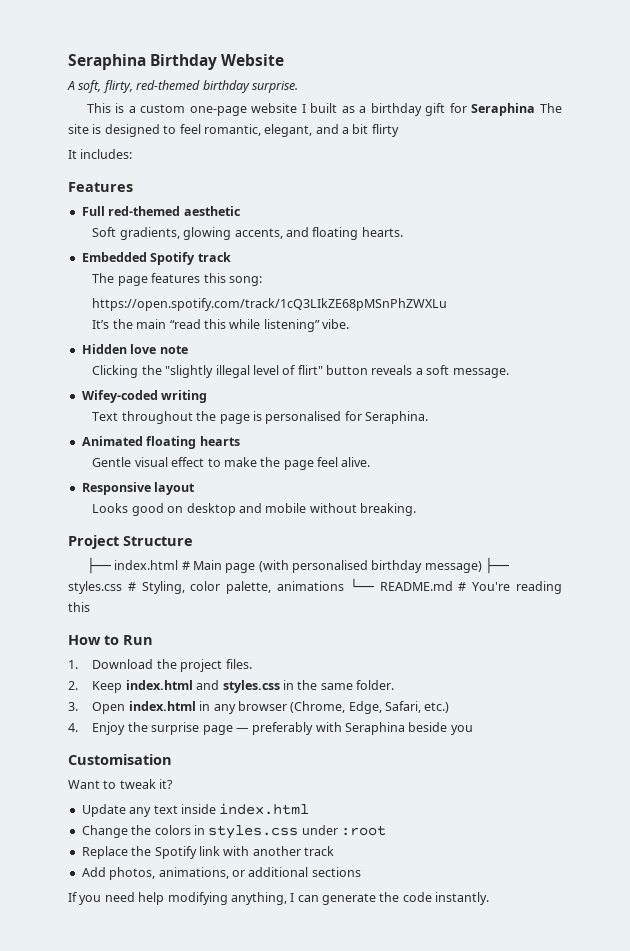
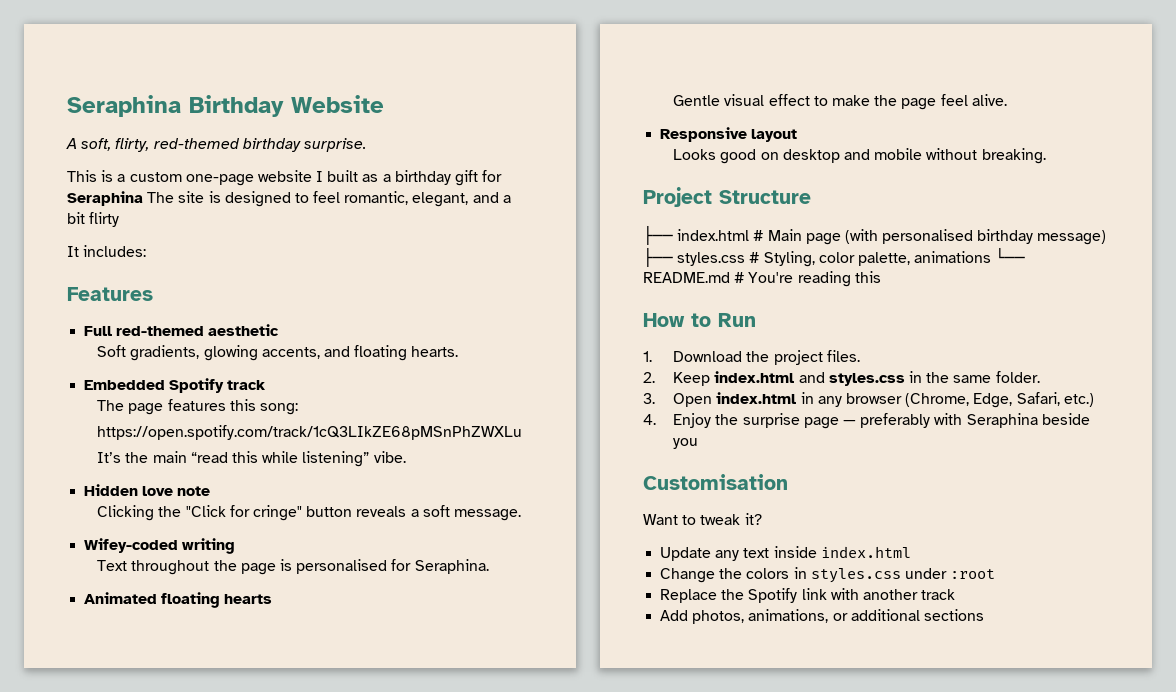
- Clicking the "slightly illegal level of flirt" button reveals a soft message.
+ Clicking the "Click for cringe" button reveals a soft message.
- If you need help modifying anything, I can generate the code instantly.

